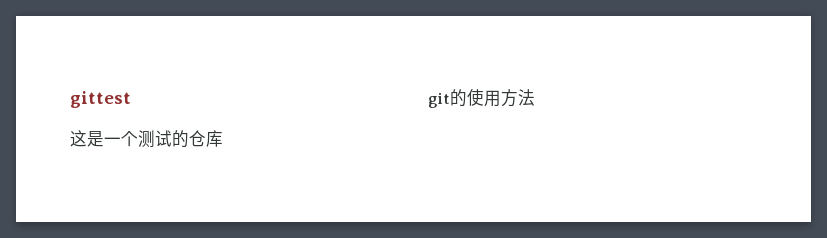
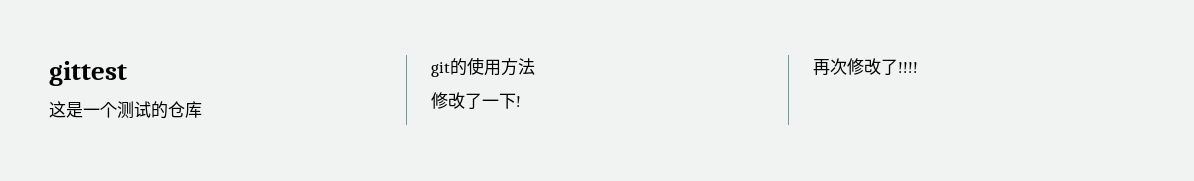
+ 修改了一下!
+ 再次修改了!!!!

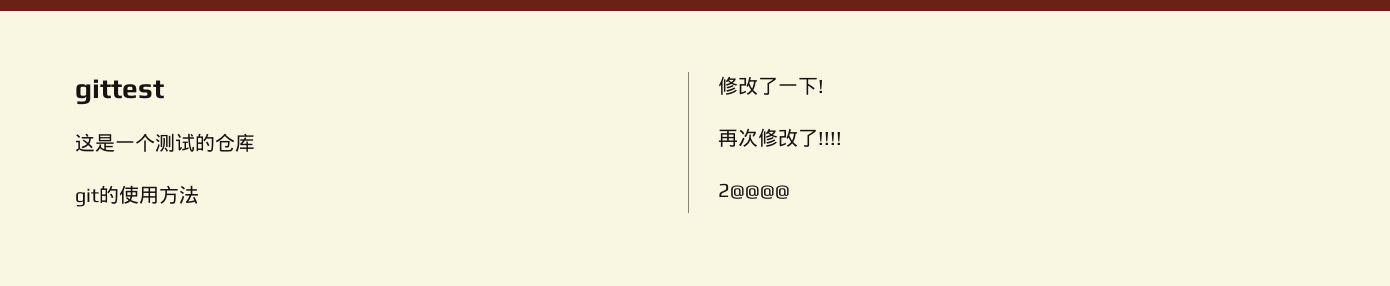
+ 2@@@@

